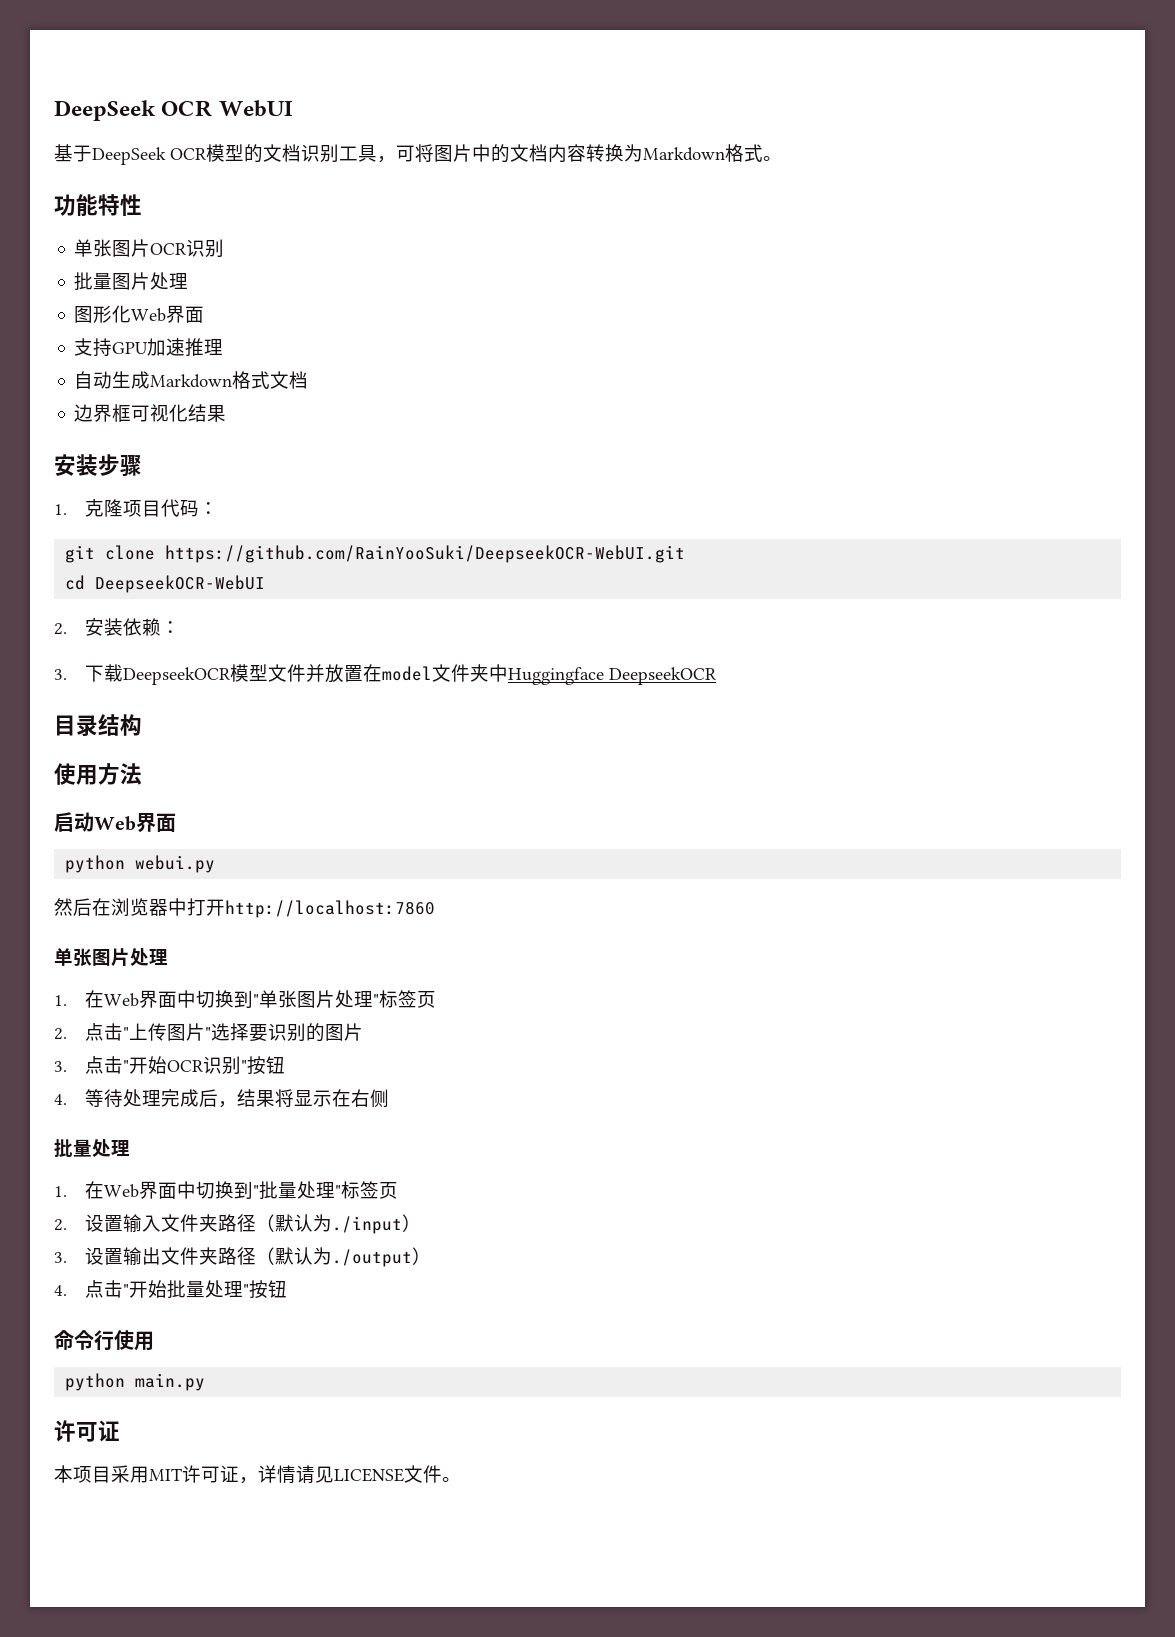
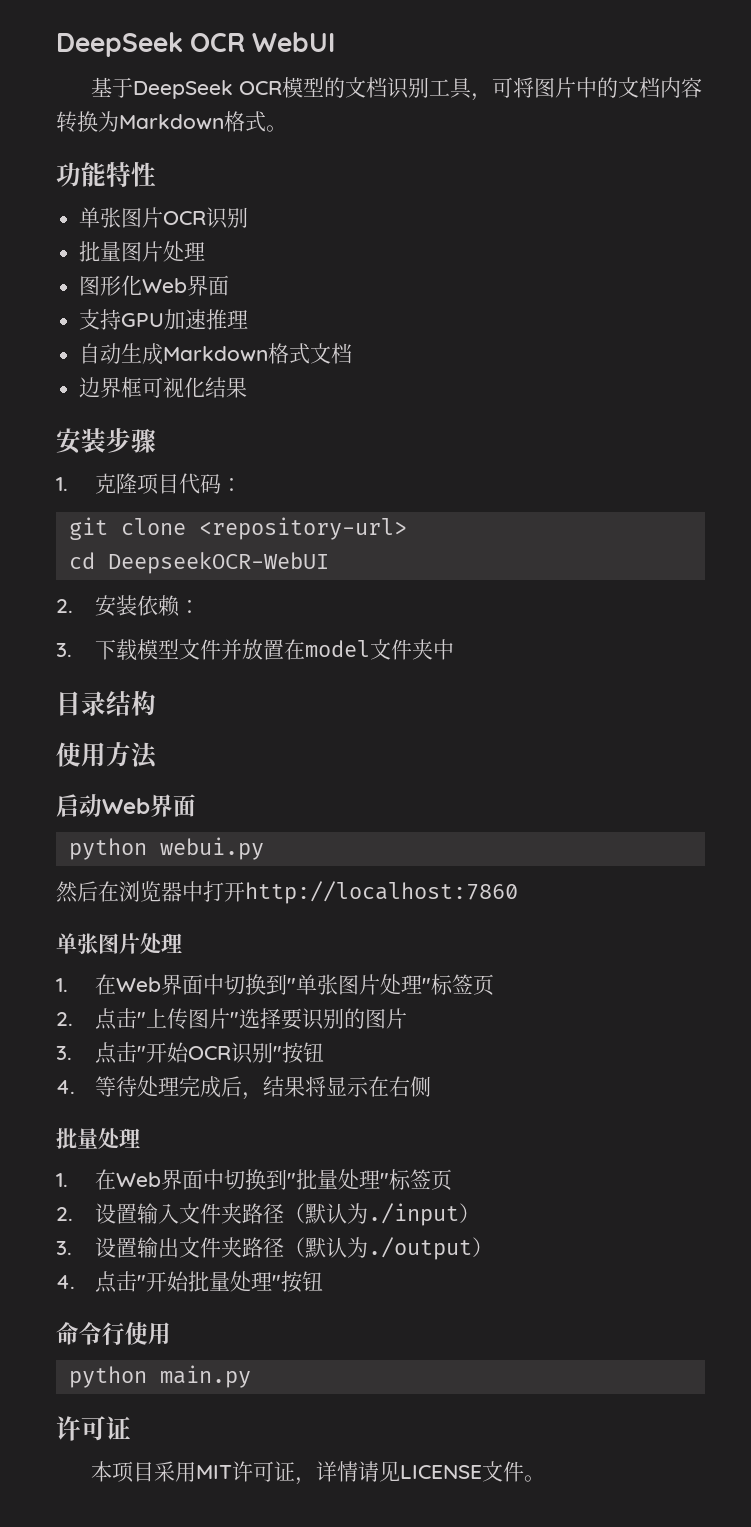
- git clone https://github.com/RainYooSuki/DeepseekOCR-WebUI.git
+ git clone <repository-url>
- 3.下载DeepseekOCR模型文件并放置在model文件夹中Huggingface DeepseekOCR
+ 3.下载模型文件并放置在model文件夹中

